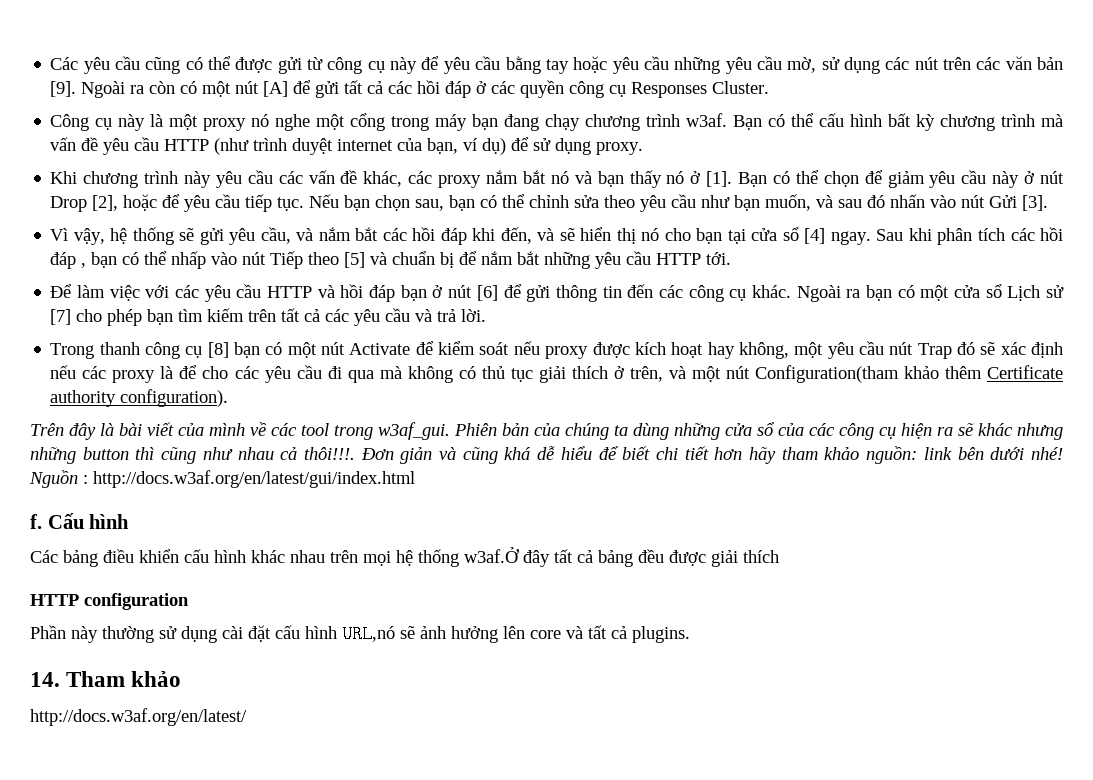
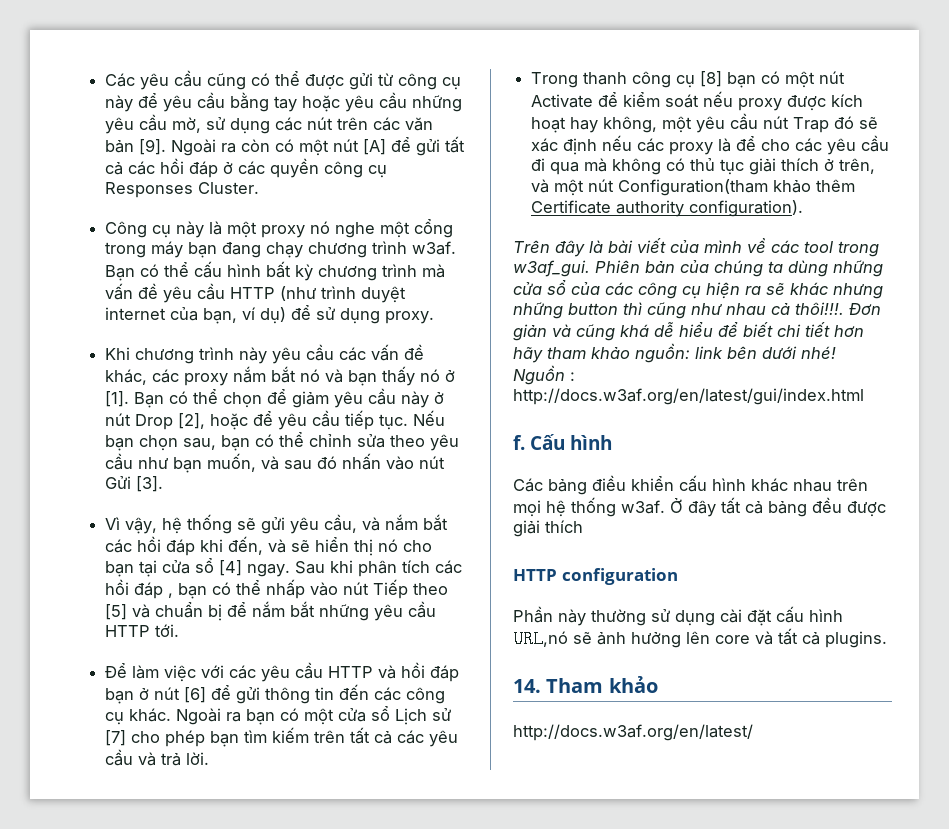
- Các bảng điều khiển cấu hình khác nhau trên mọi hệ thống w3af.Ở đây tất cả bảng đều được giải thích
+ Các bảng điều khiển cấu hình khác nhau trên mọi hệ thống w3af. Ở đây tất cả bảng đều được giải thích

